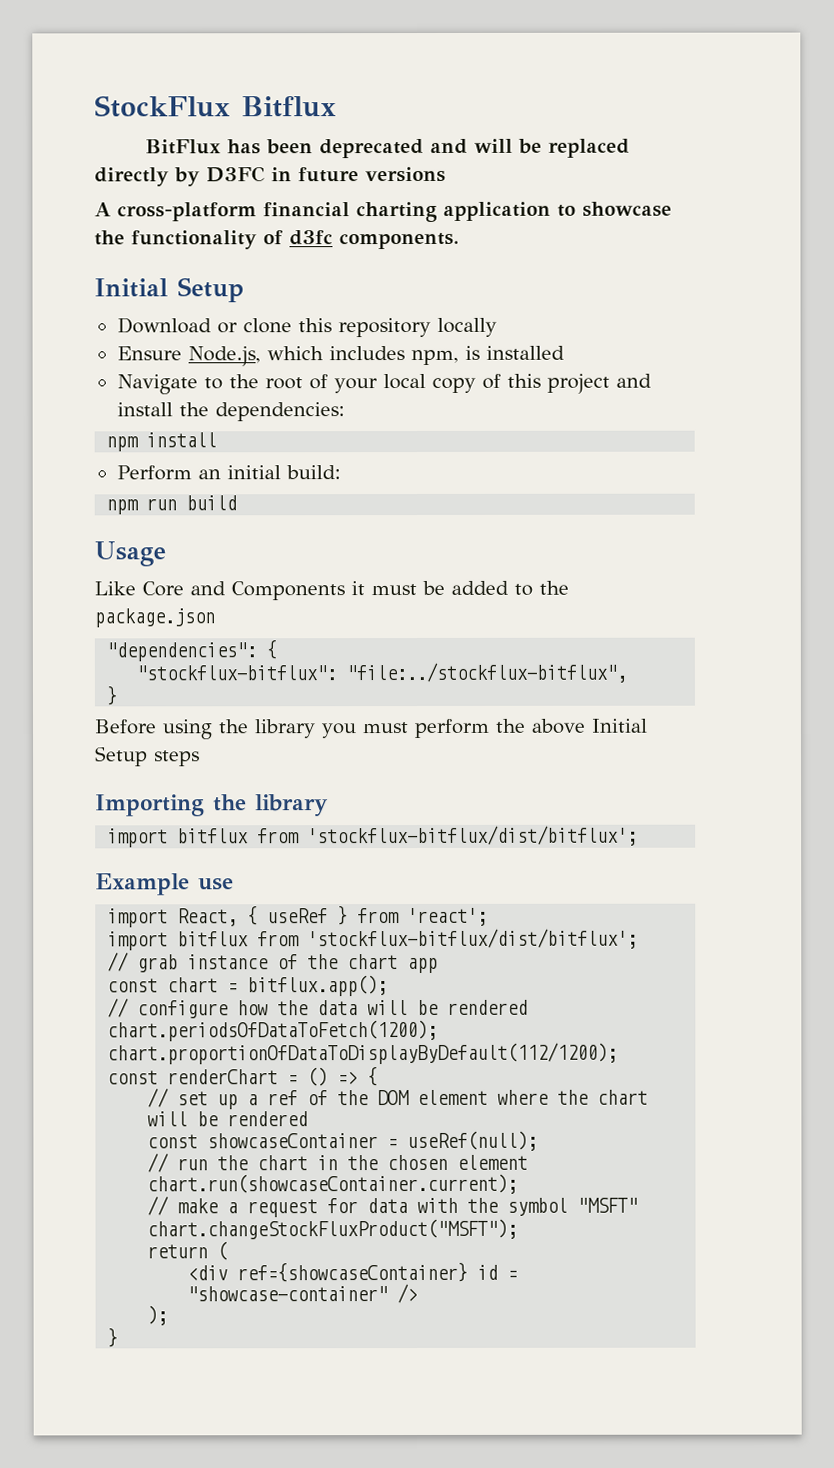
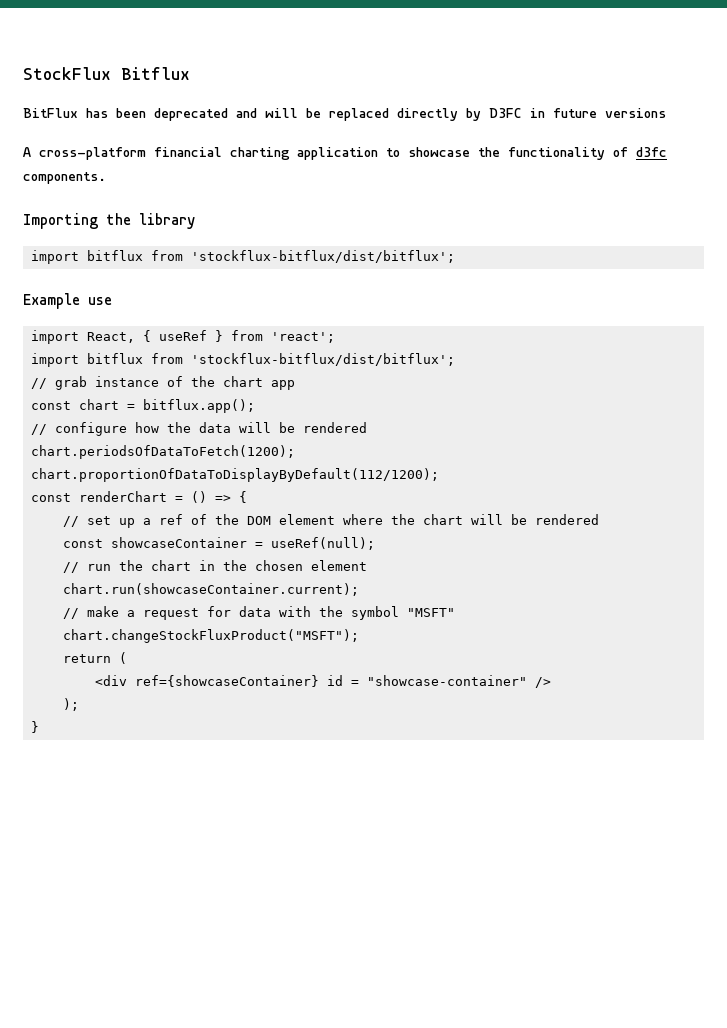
  A cross-platform financial charting application to showcase the functionality of d3fc components.
- Initial Setup
- Download or clone this repository locally
- Ensure Node.js, which includes npm, is installed
- Navigate to the root of your local copy of this project and install the dependencies:
- npm install
- Perform an initial build:
- npm run build
- Usage
- Like Core and Components it must be added to the package.json
- "dependencies": {
- "stockflux-bitflux": "file:../stockflux-bitflux",
- }
- Before using the library you must perform the above Initial Setup steps

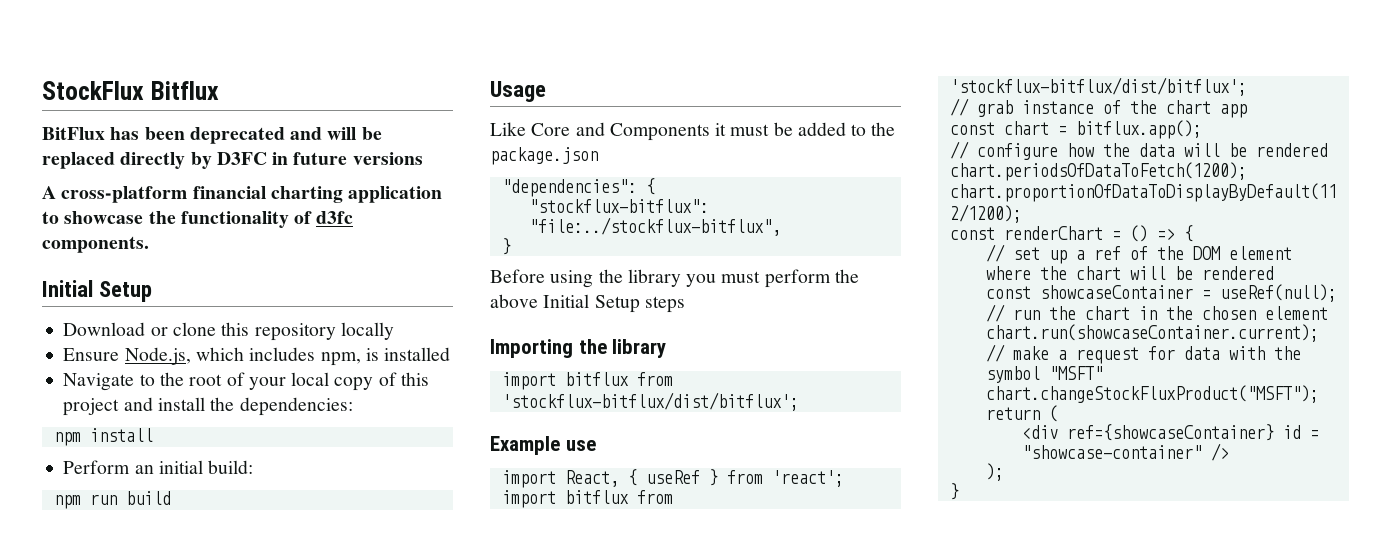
  A cross-platform financial charting application to showcase the functionality of d3fc components.
+ Initial Setup
+ Download or clone this repository locally
+ Ensure Node.js, which includes npm, is installed
+ Navigate to the root of your local copy of this project and install the dependencies:
+ npm install
+ Perform an initial build:
+ npm run build
+ Usage
+ Like Core and Components it must be added to the package.json
+ "dependencies": {
+ "stockflux-bitflux": "file:../stockflux-bitflux",
+ }
+ Before using the library you must perform the above Initial Setup steps

